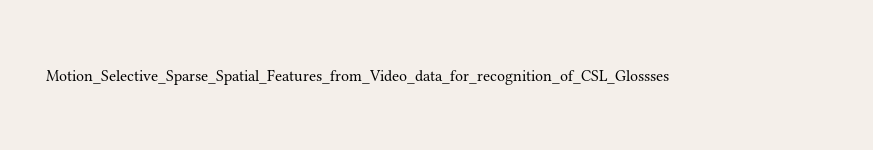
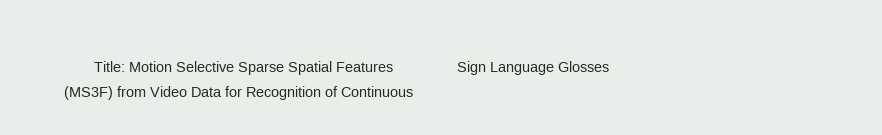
- Motion_Selective_Sparse_Spatial_Features_from_Video_data_for_recognition_of_CSL_Glossses
+ Title: Motion Selective Sparse Spatial Features (MS3F) from Video Data for Recognition of Continuous Sign Language Glosses

